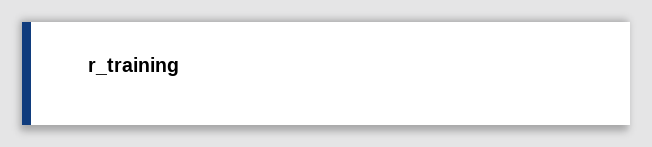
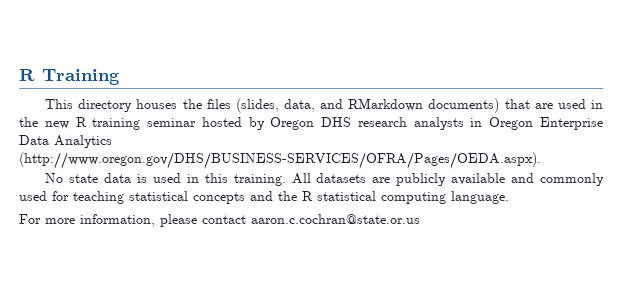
- r_training
+ R Training
+ This directory houses the files (slides, data, and RMarkdown documents) that are used in the new R training seminar hosted by Oregon DHS research analysts in Oregon Enterprise Data Analytics (http://www.oregon.gov/DHS/BUSINESS-SERVICES/OFRA/Pages/OEDA.aspx).
+ No state data is used in this training. All datasets are publicly available and commonly used for teaching statistical concepts and the R statistical computing language.
+ For more information, please contact aaron.c.cochran@state.or.us

